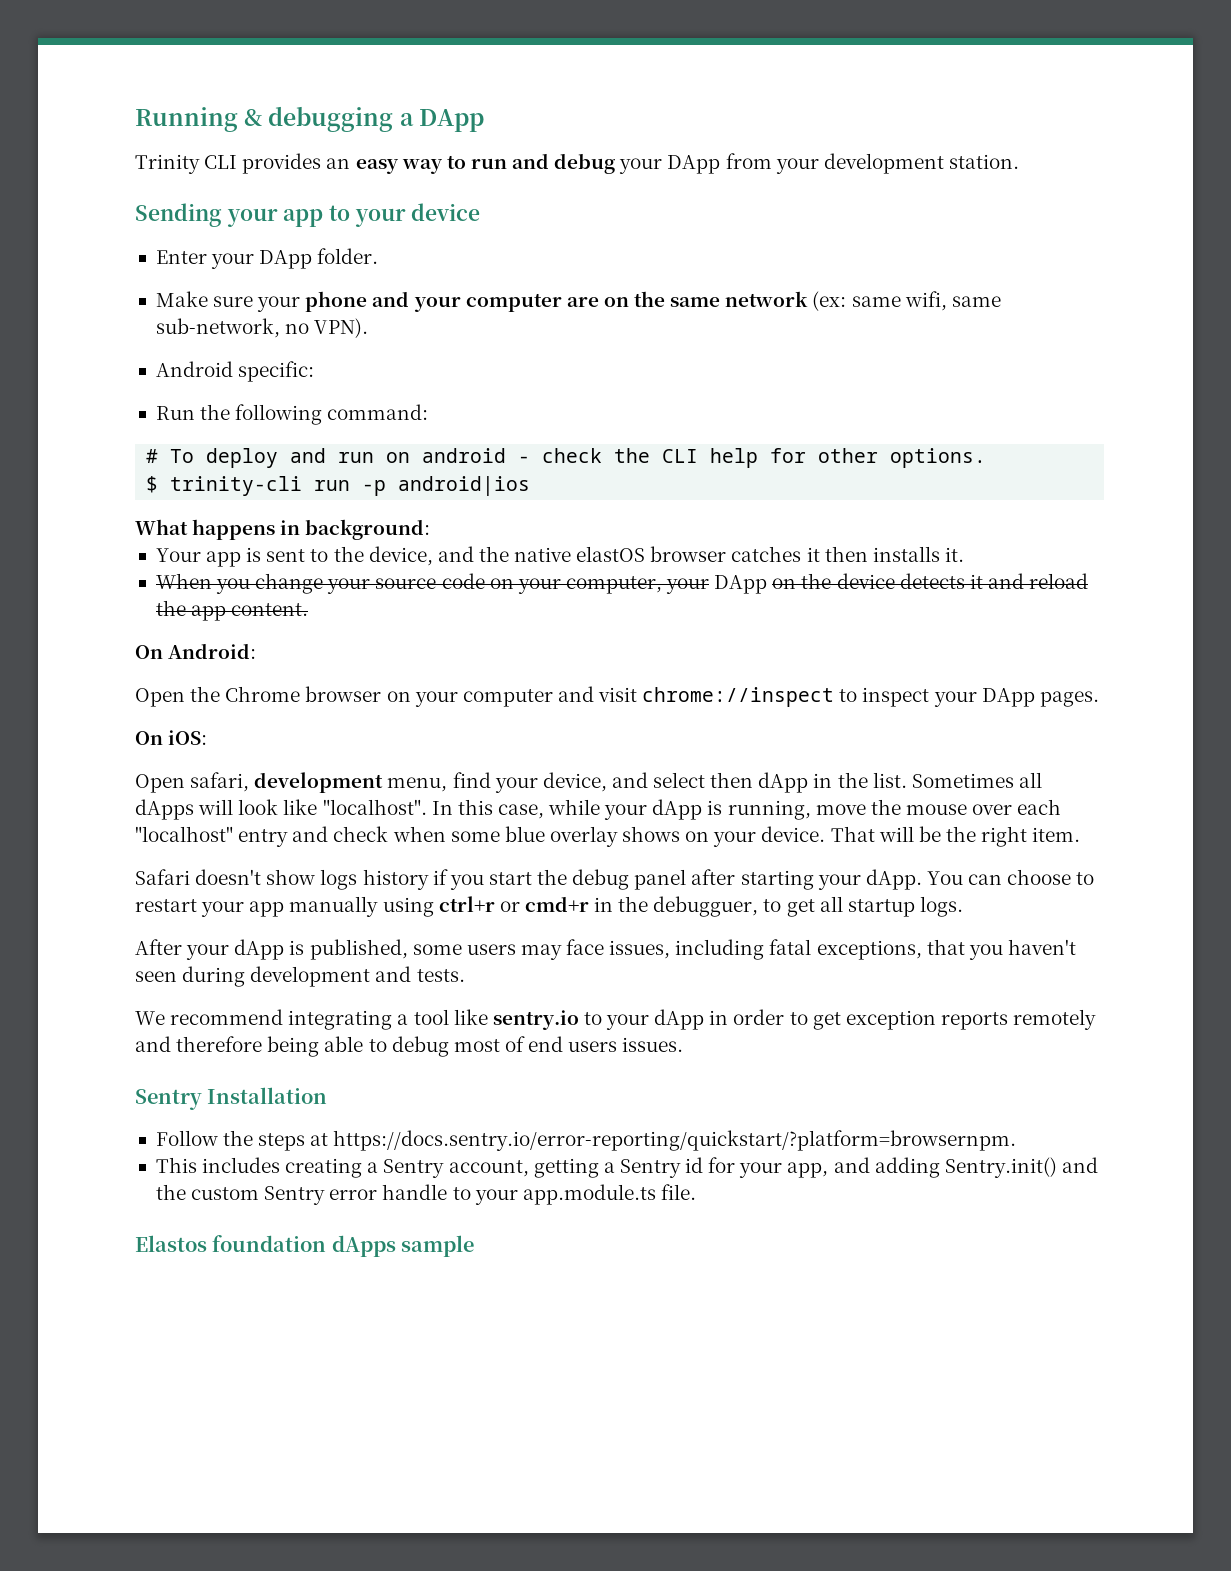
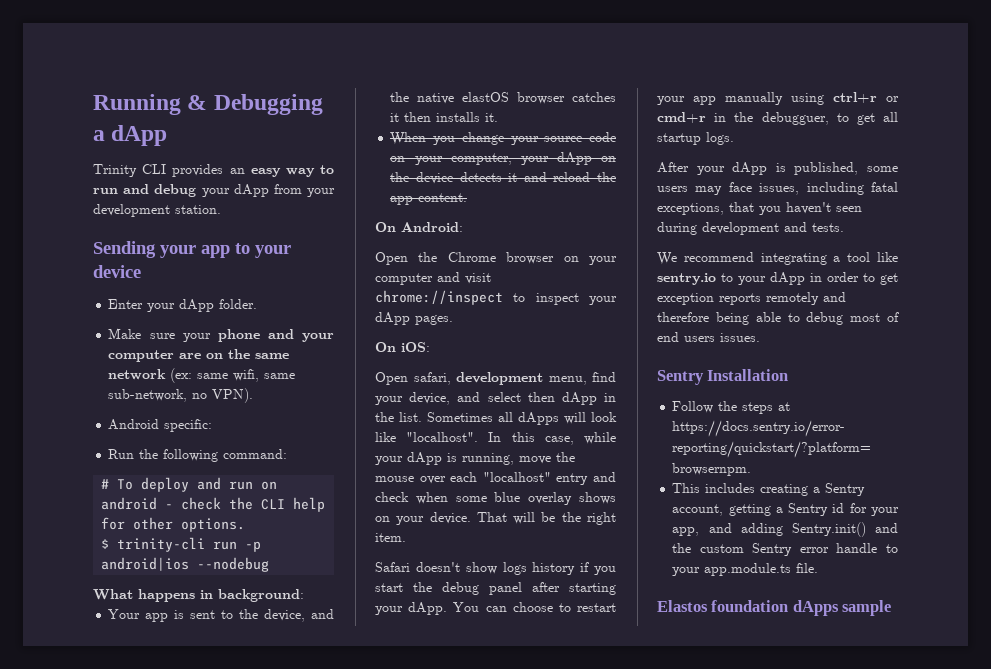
- Running & debugging a DApp
+ Running & Debugging a dApp
- Trinity CLI provides an easy way to run and debug your DApp from your development station.
+ Trinity CLI provides an easy way to run and debug your dApp from your development station.
- Enter your DApp folder.
+ Enter your dApp folder.
- $ trinity-cli run -p android|ios
+ $ trinity-cli run -p android|ios --nodebug
- When you change your source code on your computer, your DApp on the device detects it and reload the app content.
+ When you change your source code on your computer, your dApp on the device detects it and reload the app content.
- Open the Chrome browser on your computer and visit chrome://inspect to inspect your DApp pages.
+ Open the Chrome browser on your computer and visit chrome://inspect to inspect your dApp pages.

